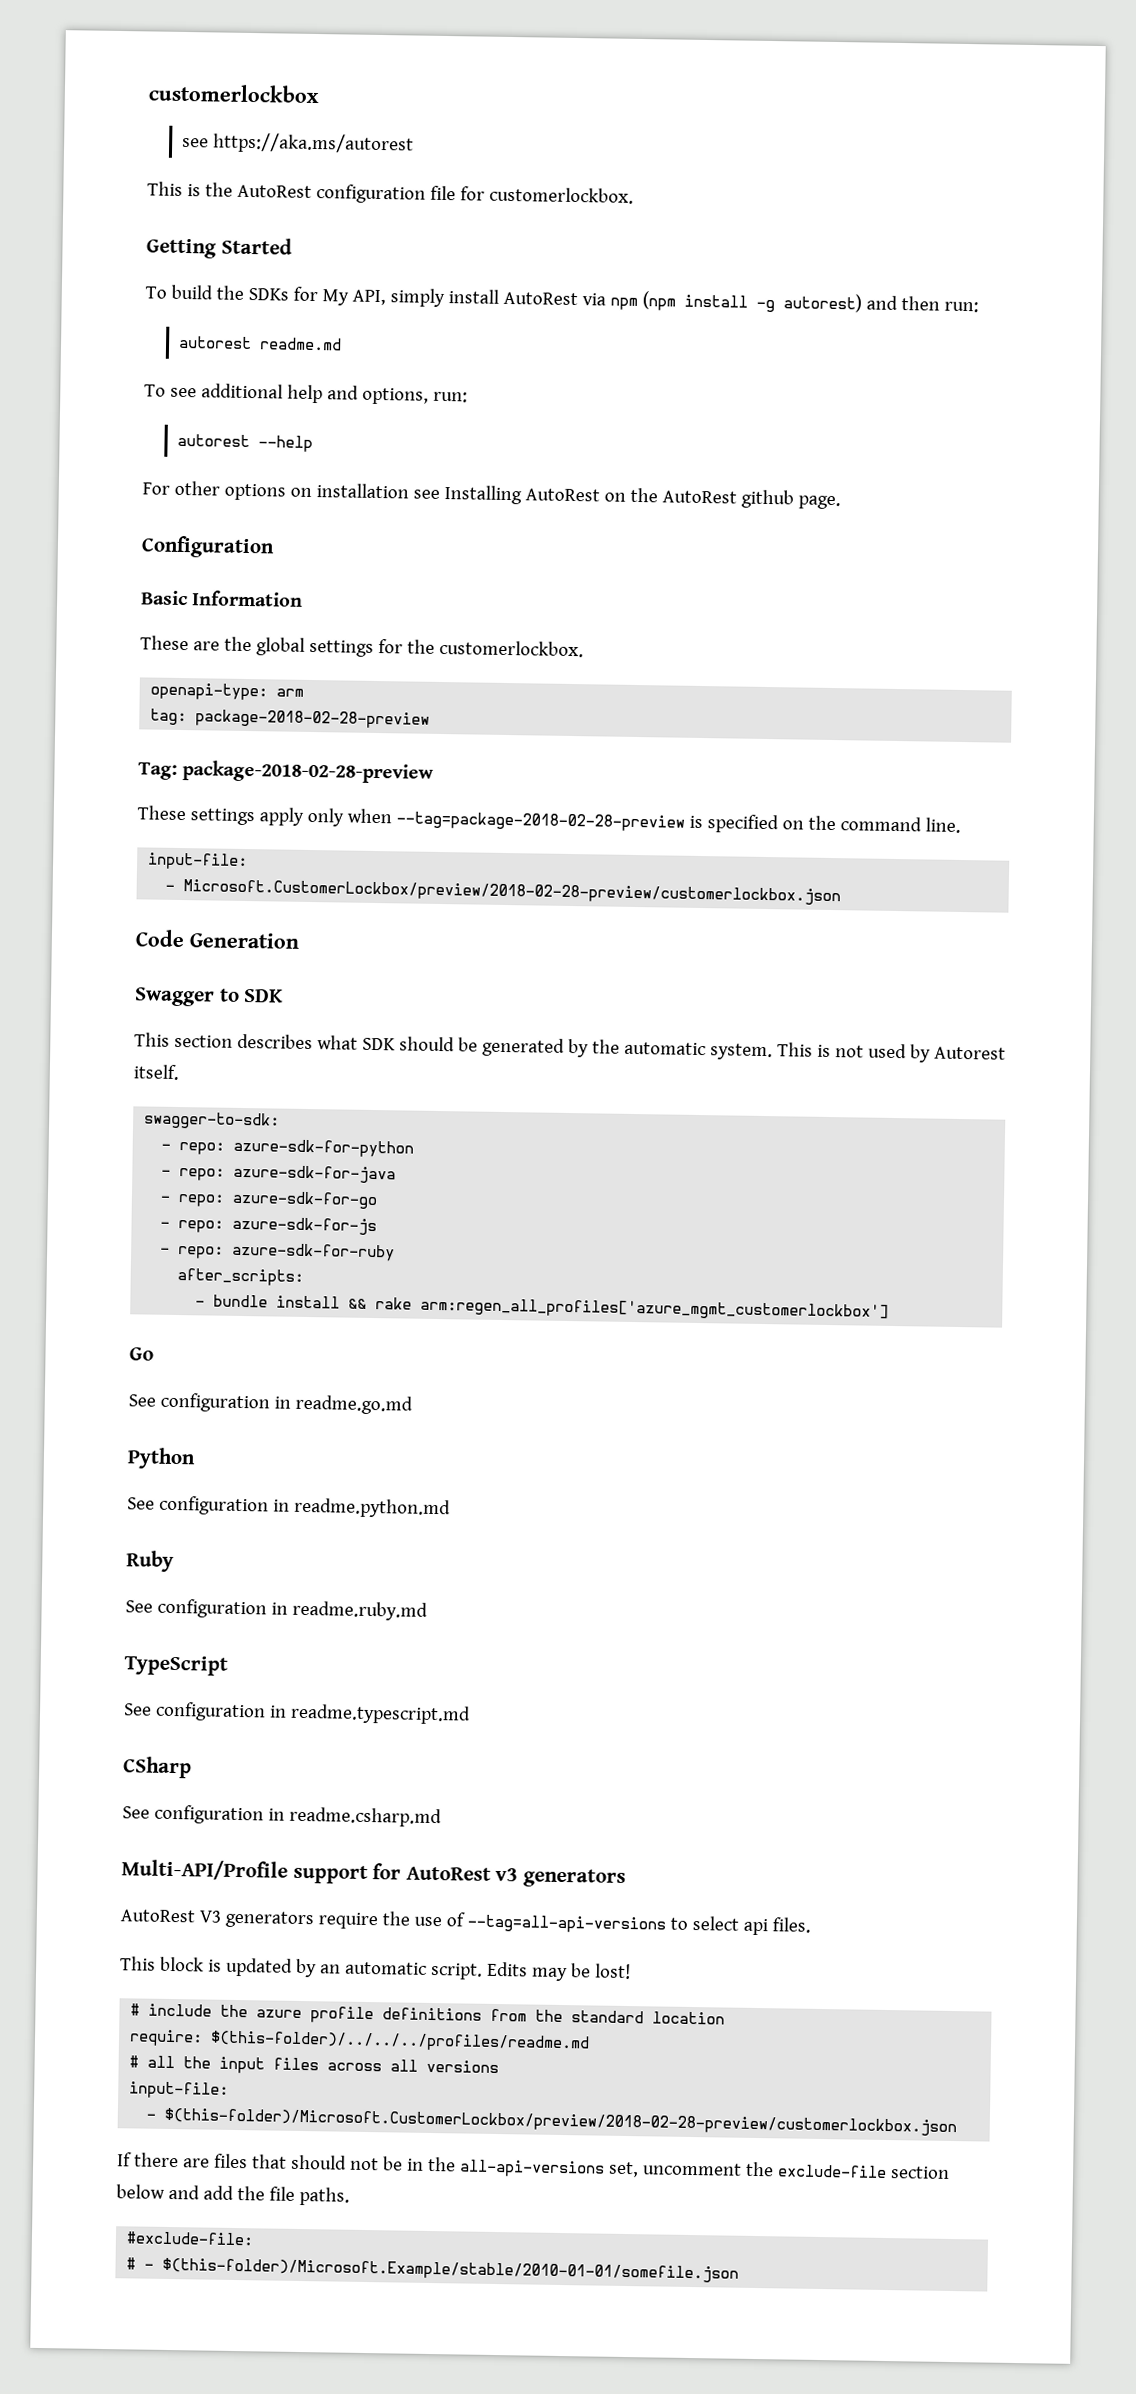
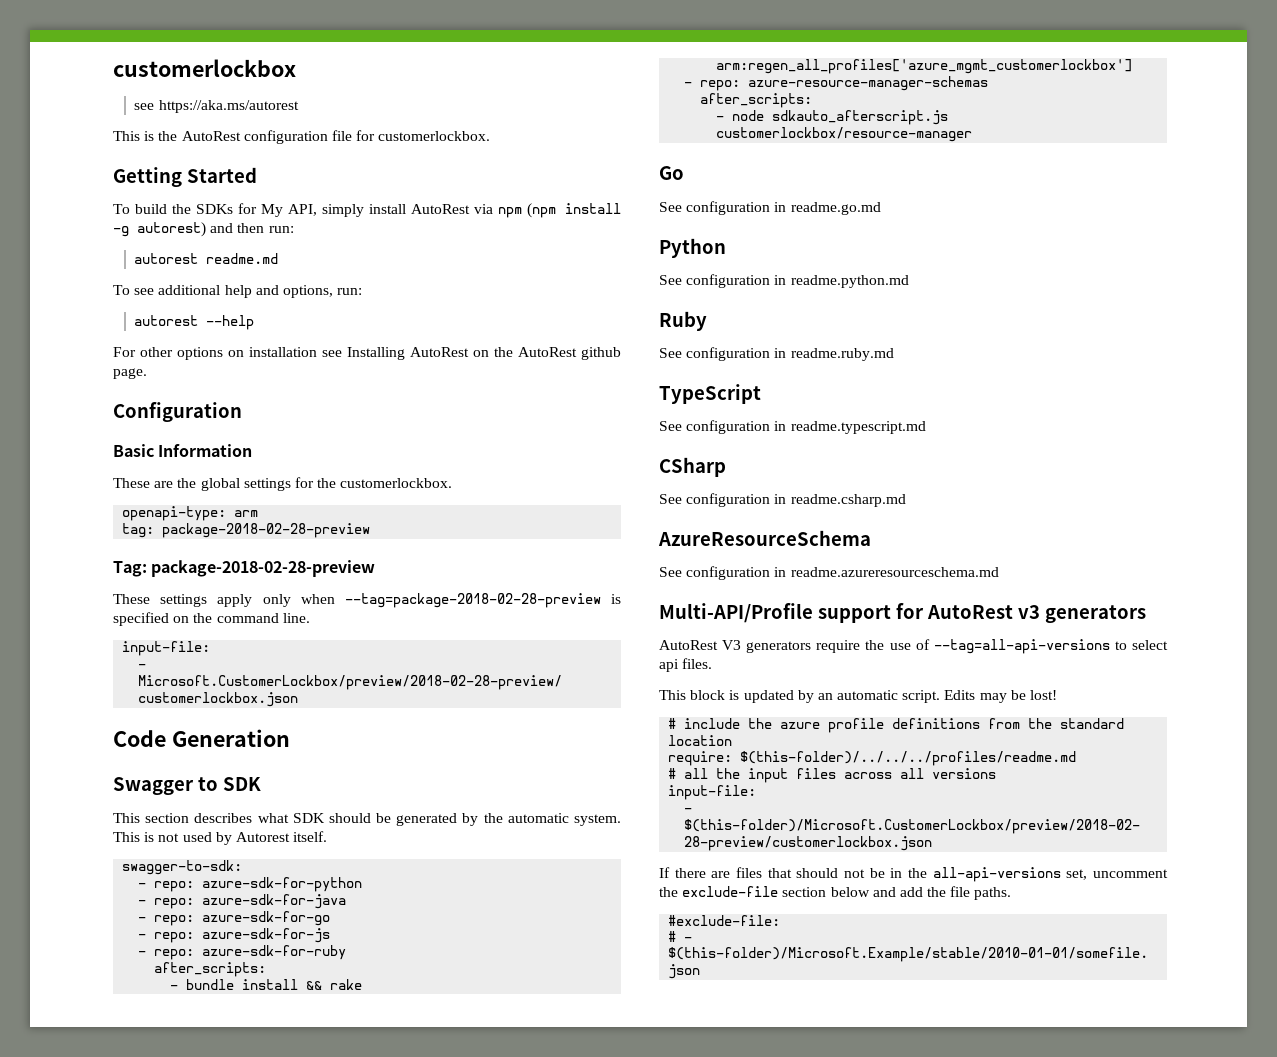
+ - repo: azure-resource-manager-schemas
+ after_scripts:
+ - node sdkauto_afterscript.js customerlockbox/resource-manager
+ AzureResourceSchema
+ See configuration in readme.azureresourceschema.md

